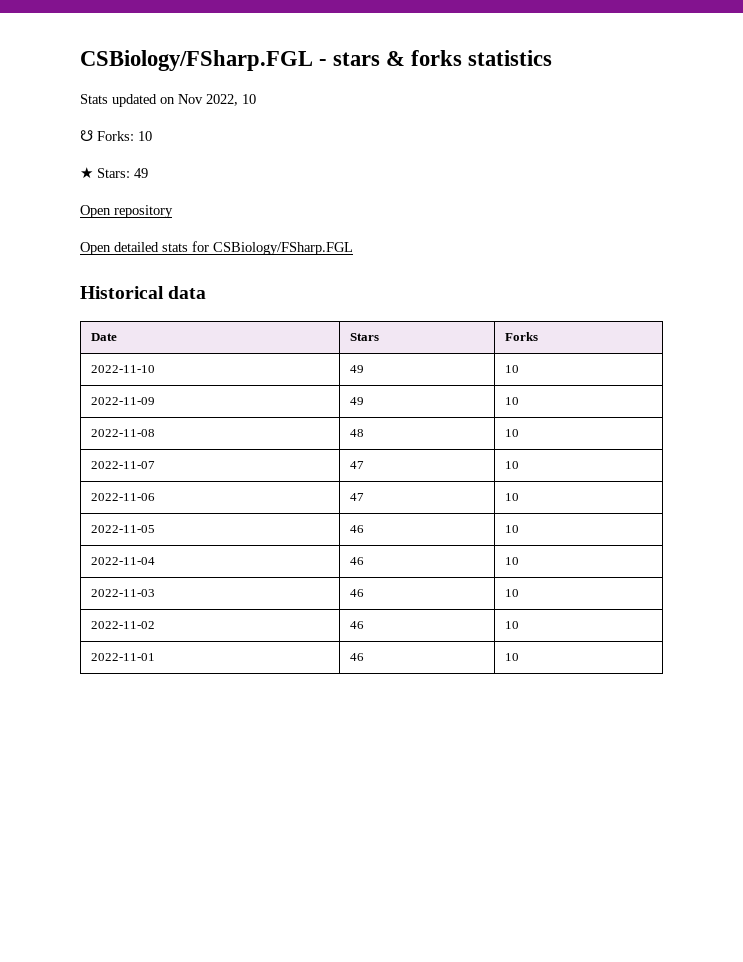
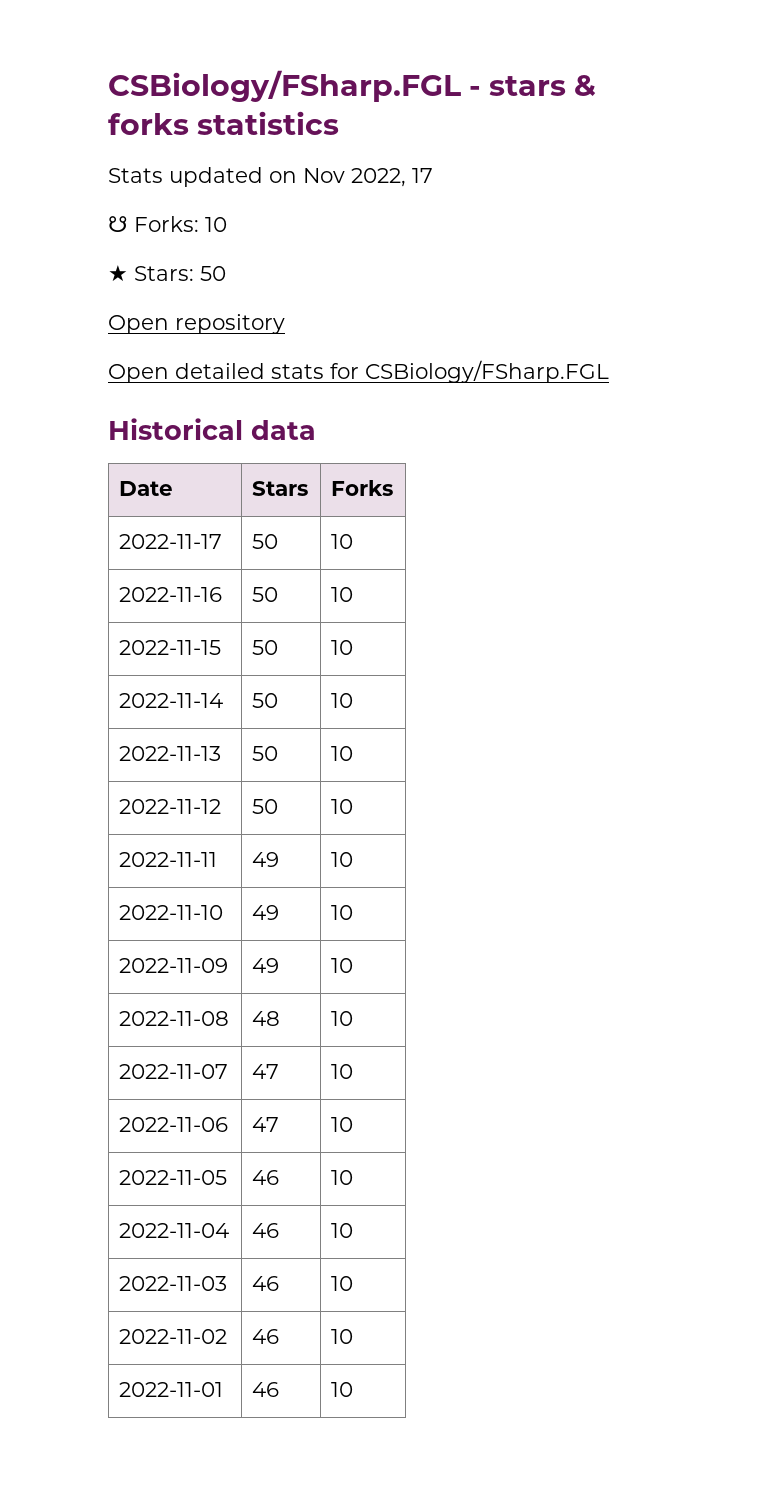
- Stats updated on Nov 2022, 10
+ Stats updated on Nov 2022, 17
- ★ Stars: 49
+ ★ Stars: 50
+ 2022-11-17 | 50 | 10
+ 2022-11-16 | 50 | 10
+ 2022-11-15 | 50 | 10
+ 2022-11-14 | 50 | 10
+ 2022-11-13 | 50 | 10
+ 2022-11-12 | 50 | 10
+ 2022-11-11 | 49 | 10

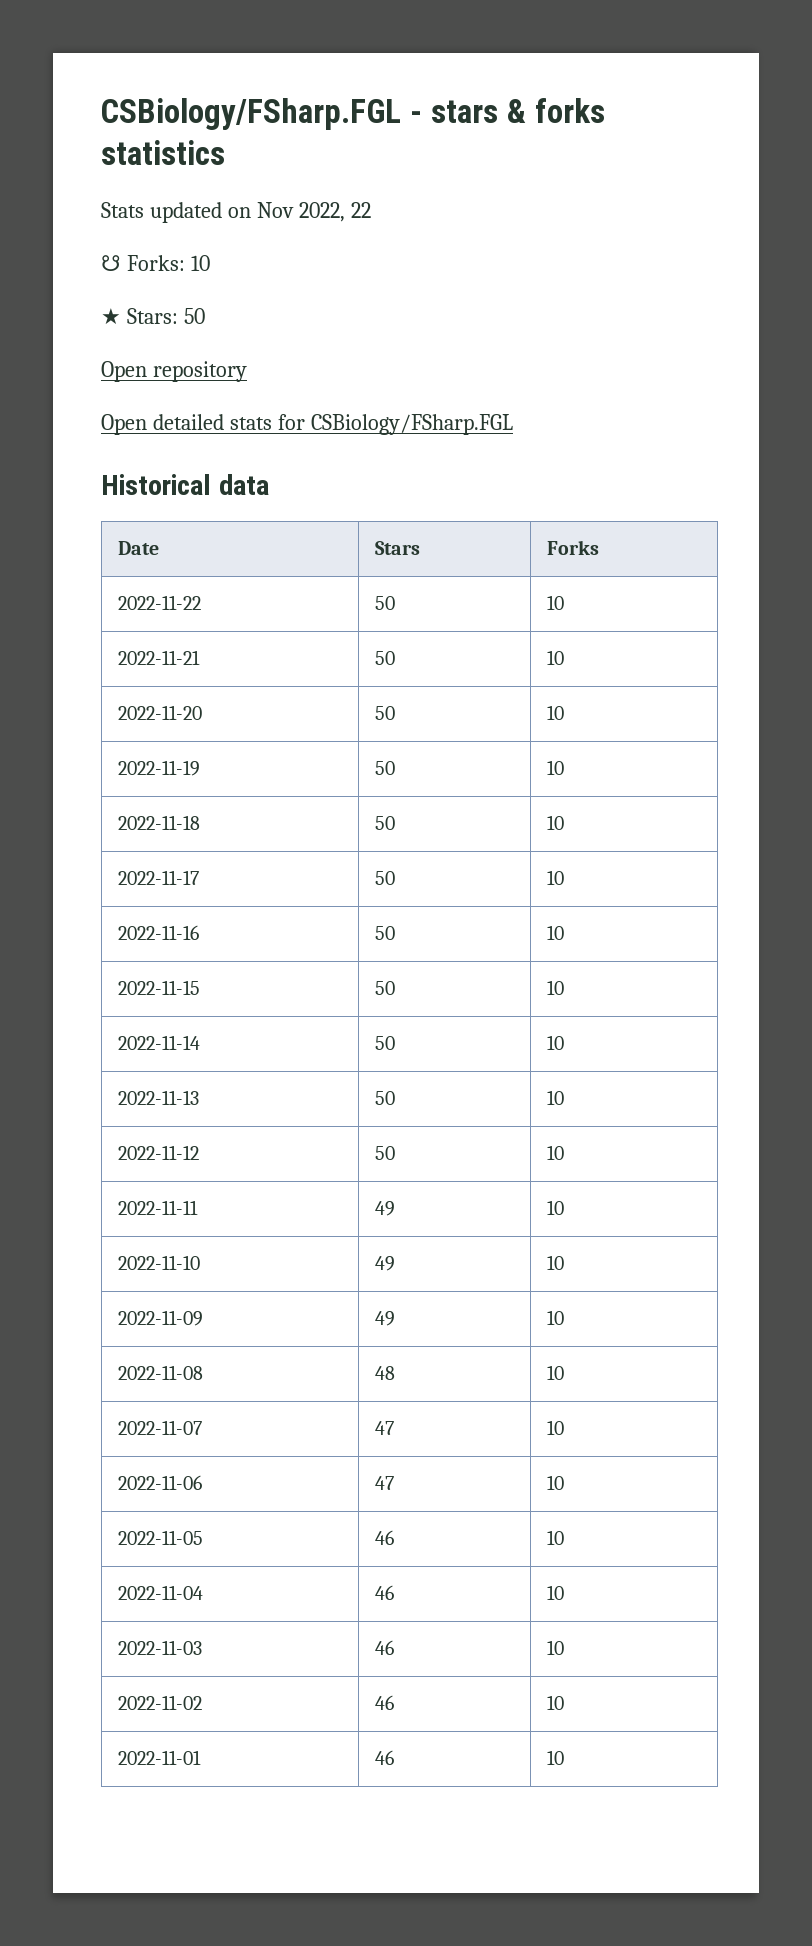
- Stats updated on Nov 2022, 17
+ Stats updated on Nov 2022, 22
+ 2022-11-22 | 50 | 10
+ 2022-11-21 | 50 | 10
+ 2022-11-20 | 50 | 10
+ 2022-11-19 | 50 | 10
+ 2022-11-18 | 50 | 10

